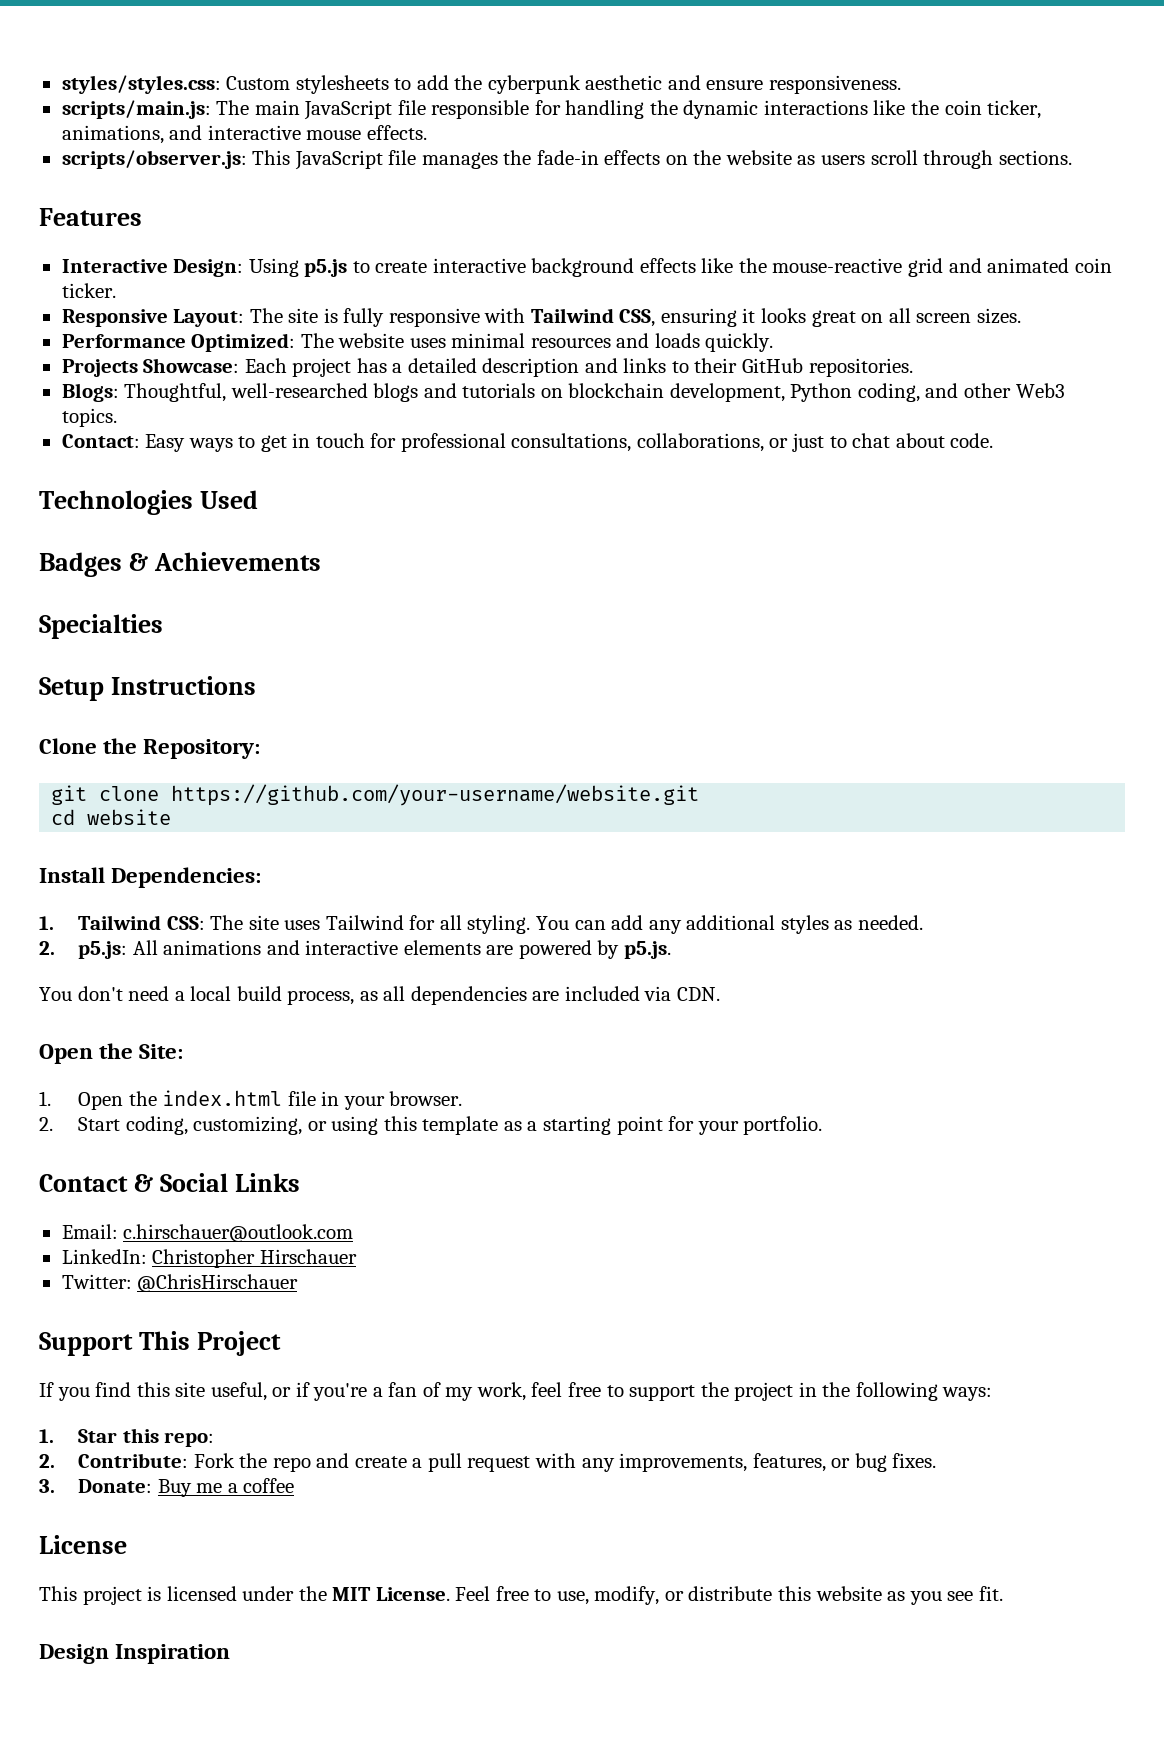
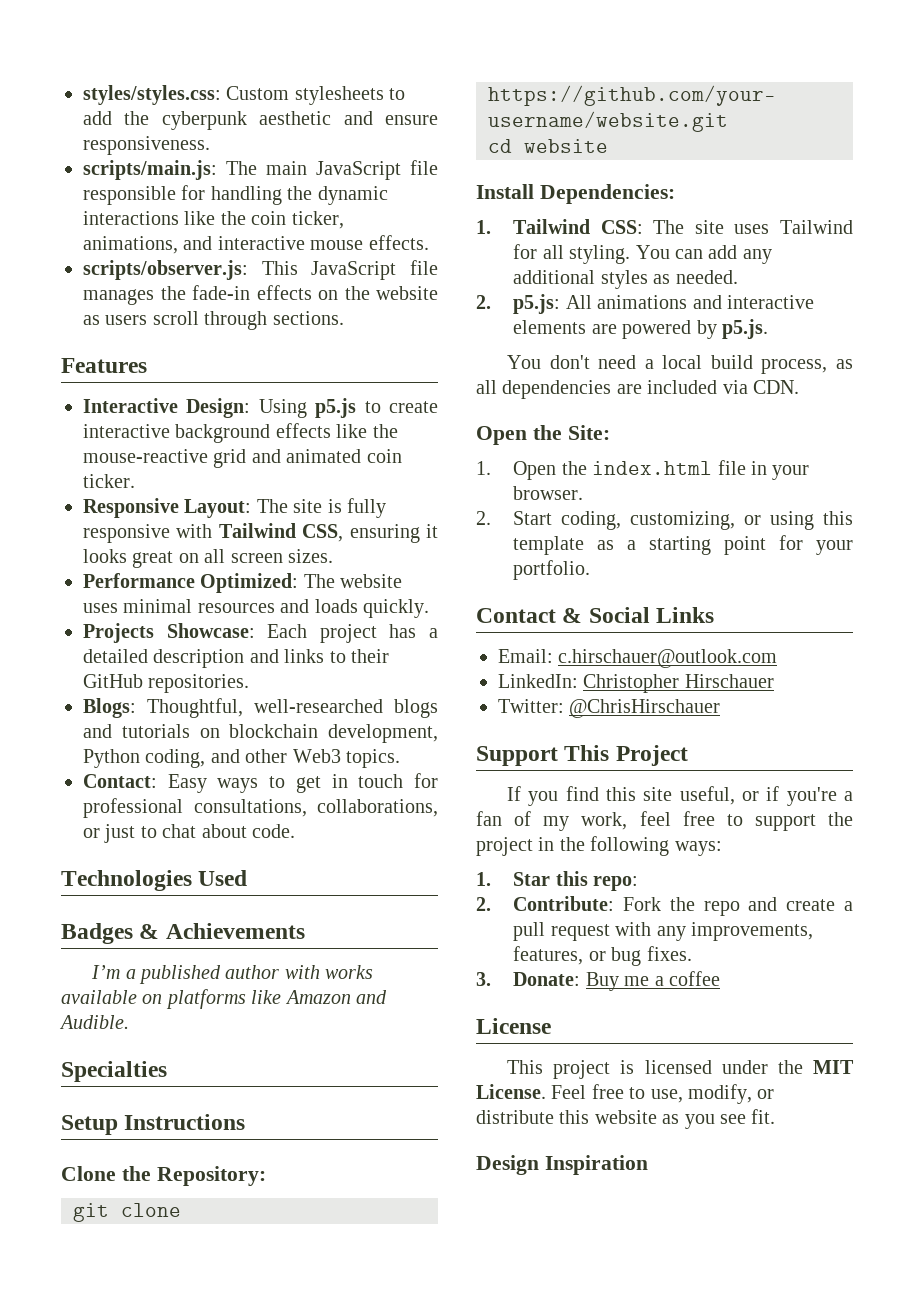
+ I’m a published author with works available on platforms like Amazon and Audible.

